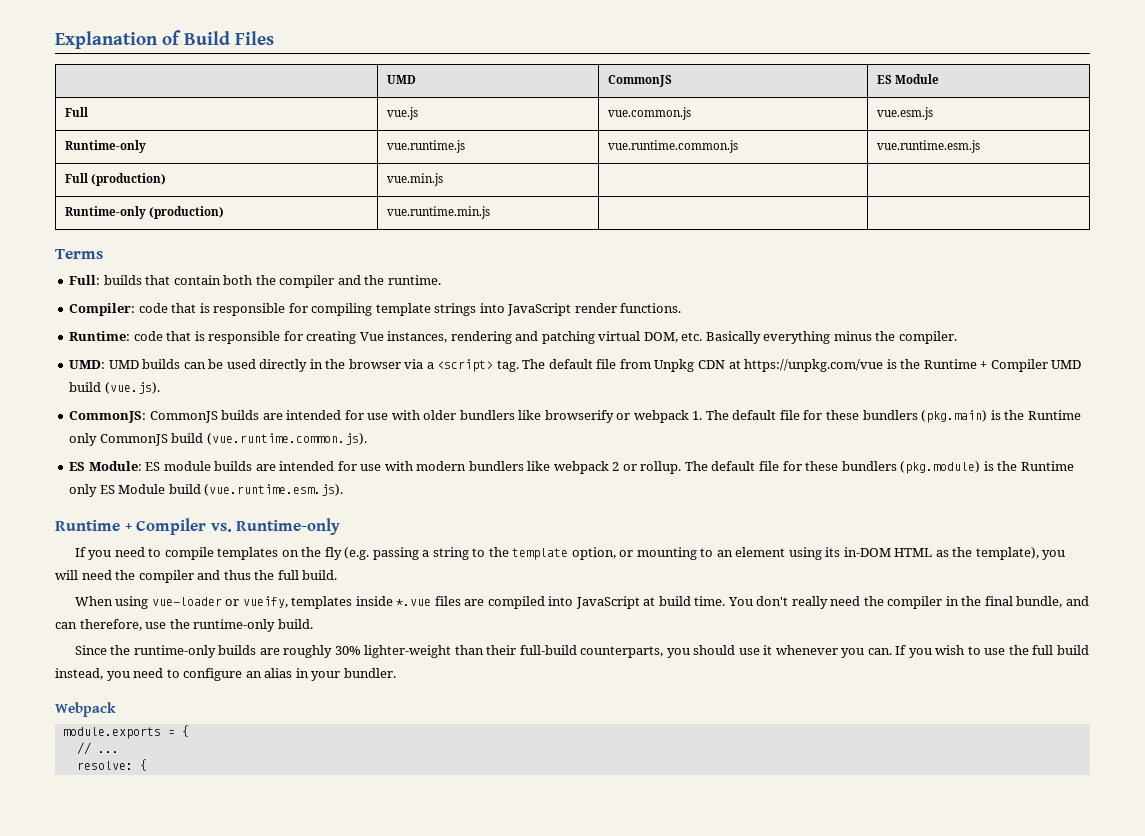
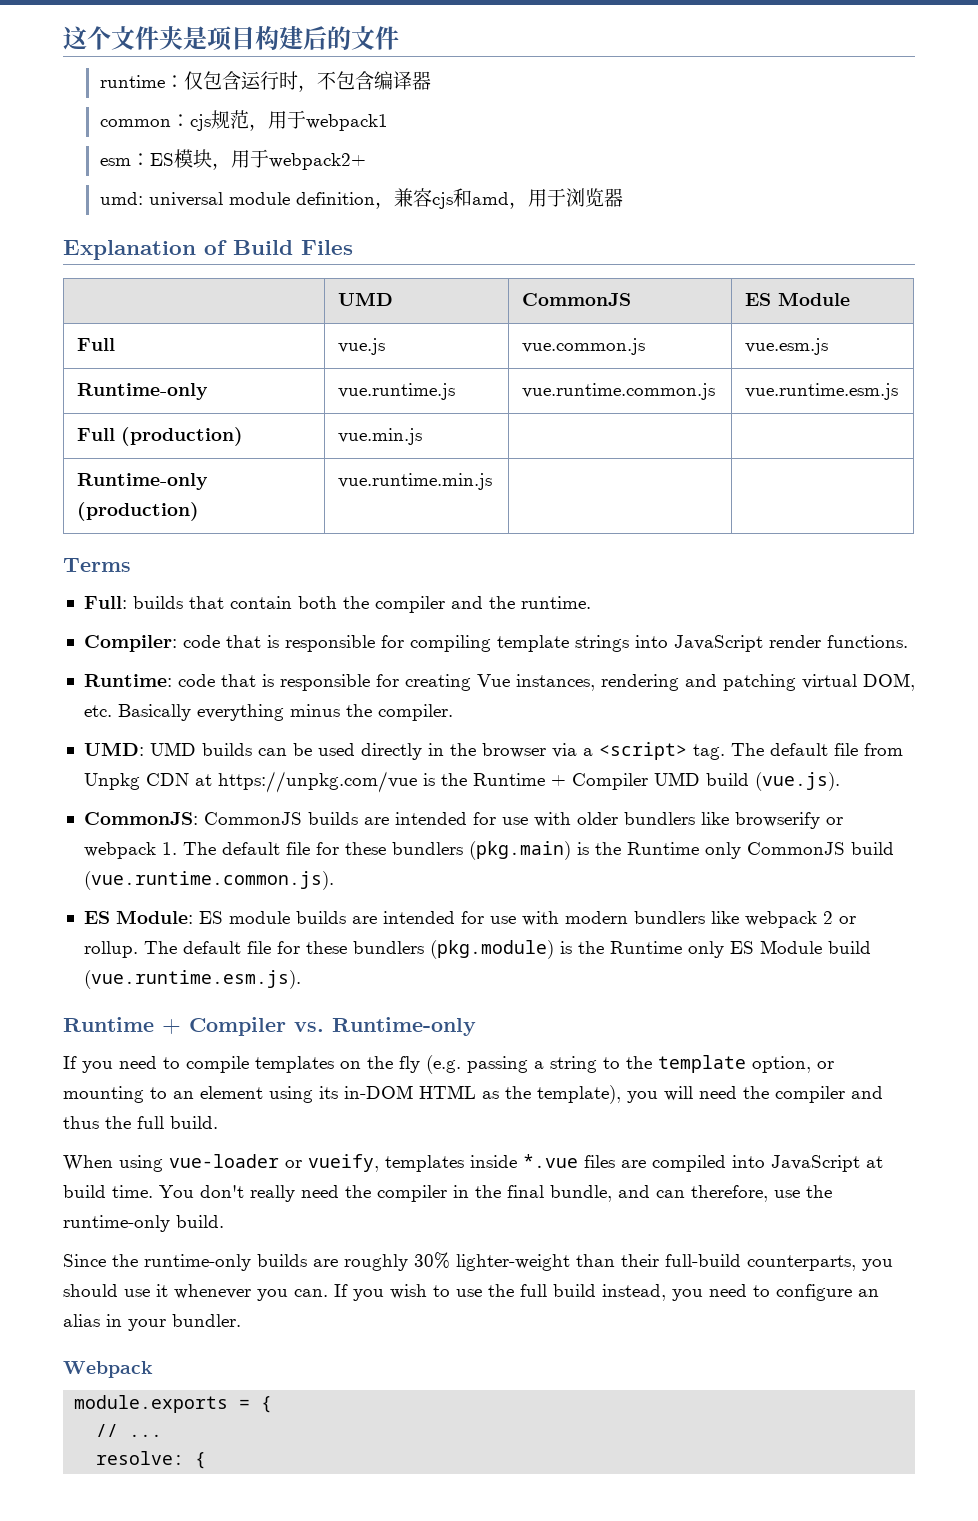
+ 这个文件夹是项目构建后的文件
+ runtime：仅包含运行时，不包含编译器
+ common：cjs规范，用于webpack1
+ esm：ES模块，用于webpack2+
+ umd: universal module definition，兼容cjs和amd，用于浏览器

